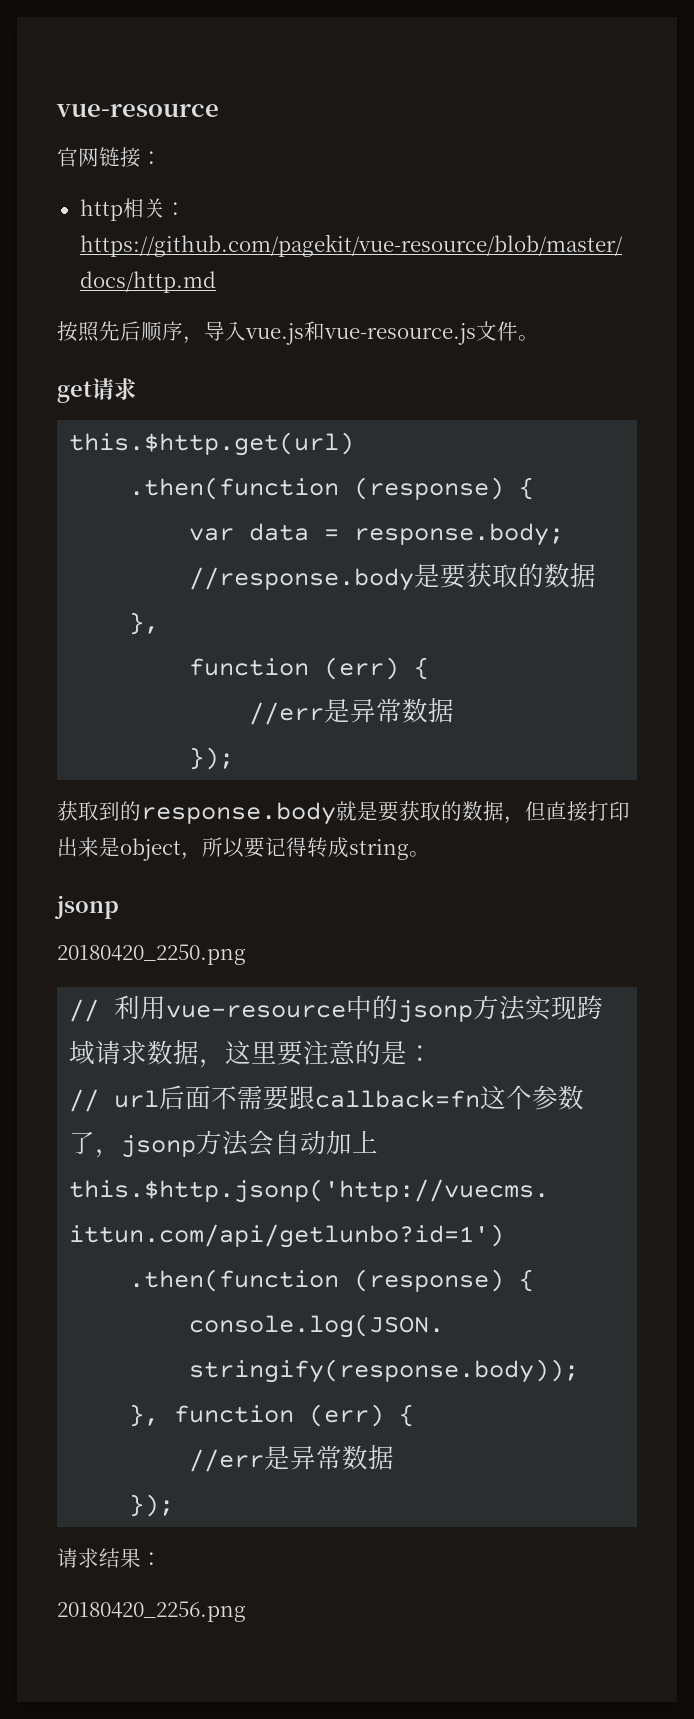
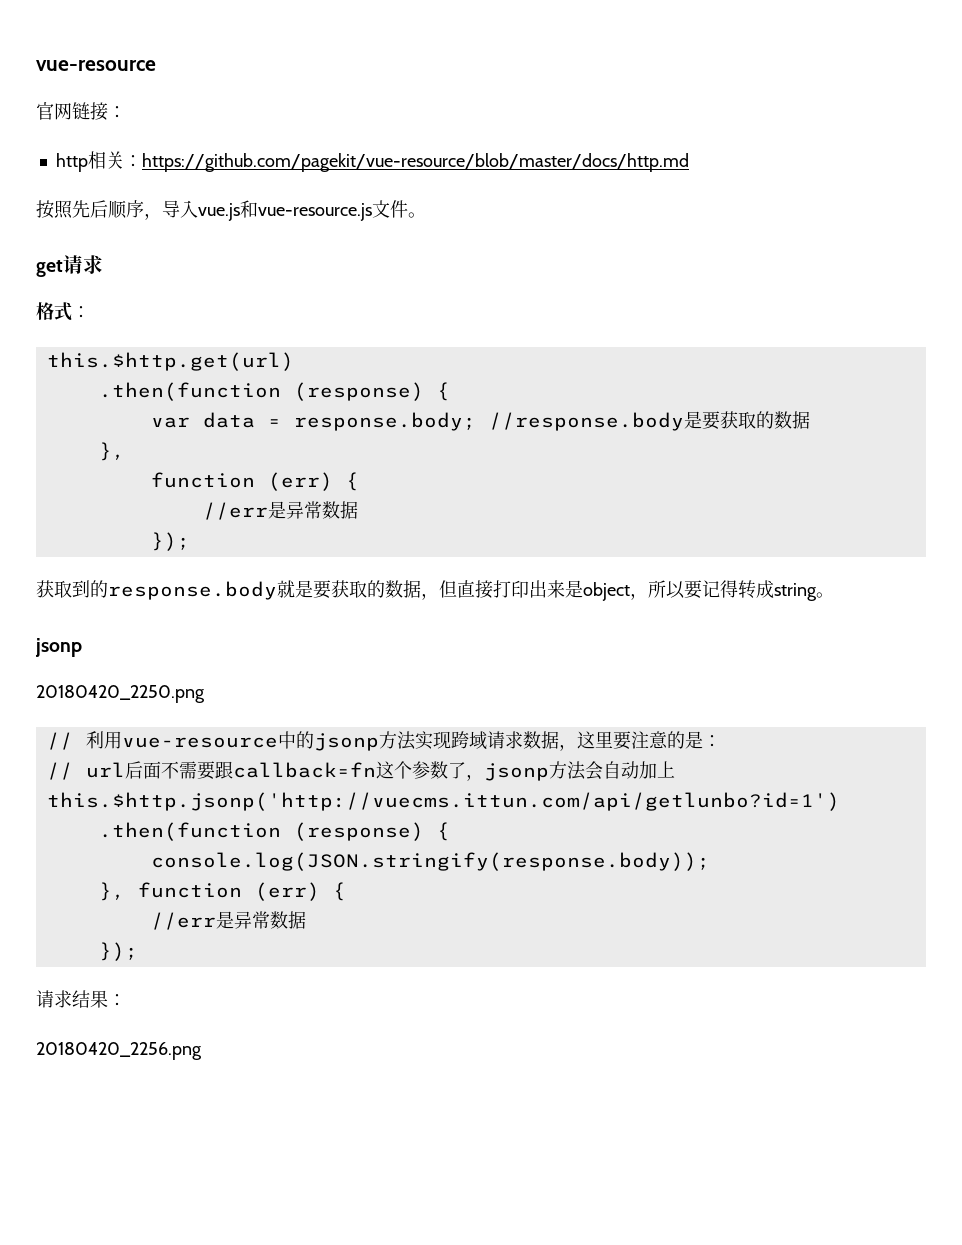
+ 格式：

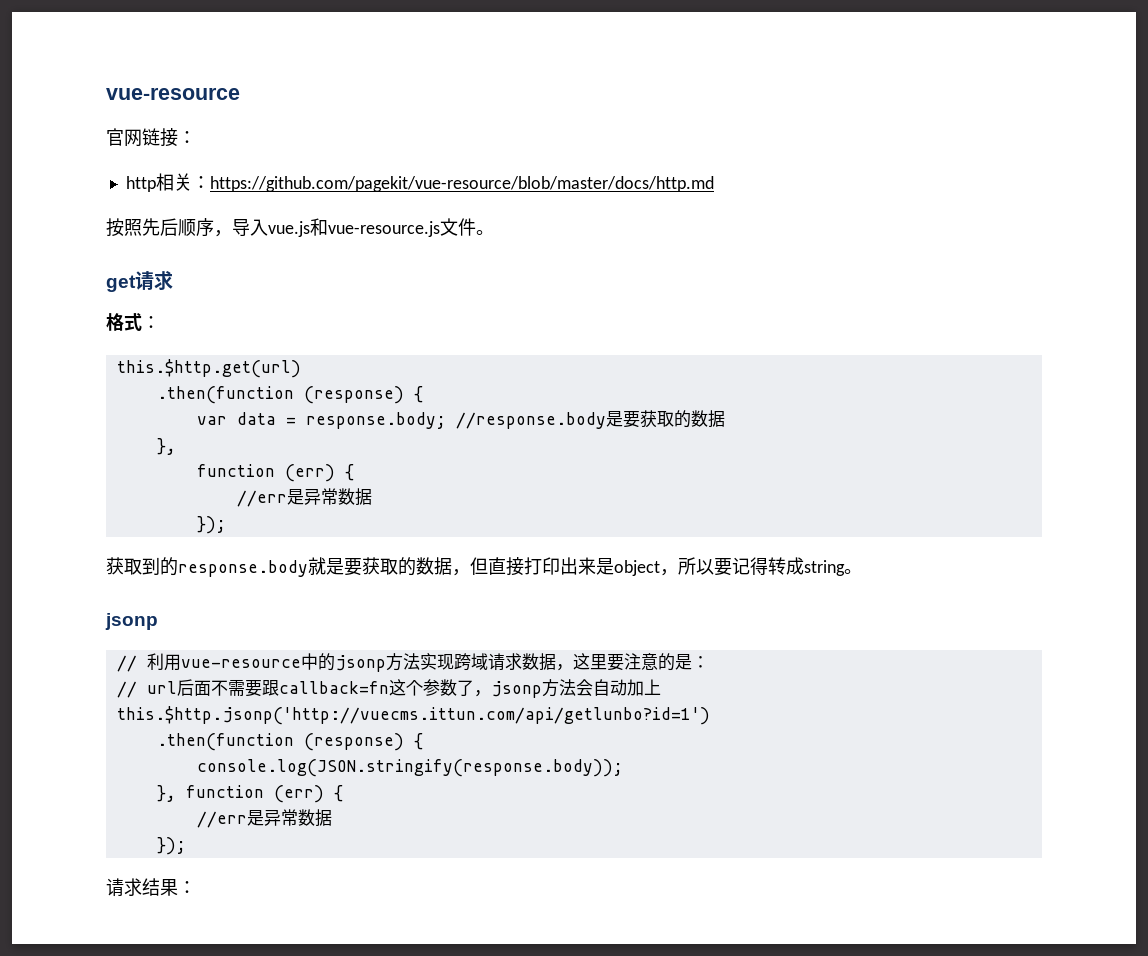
- 20180420_2250.png
- 20180420_2256.png

